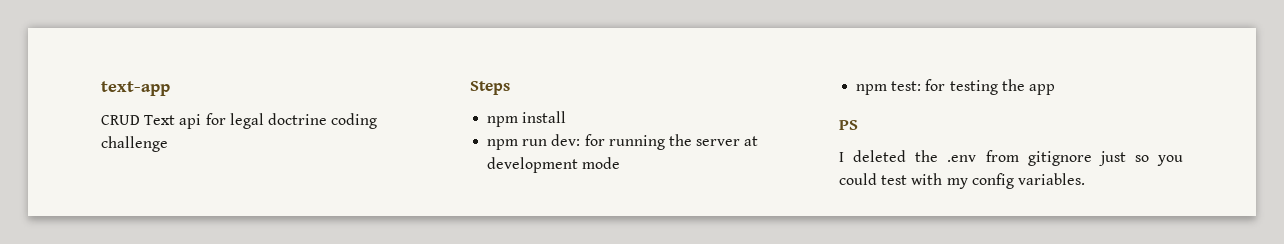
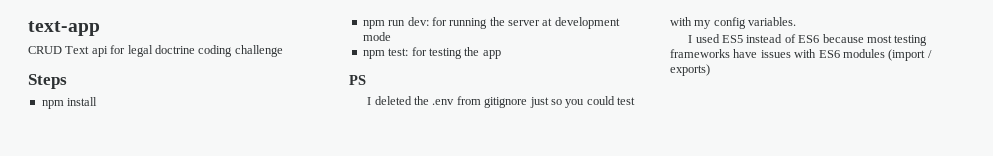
+ I used ES5 instead of ES6 because most testing frameworks have issues with ES6 modules (import / exports)

